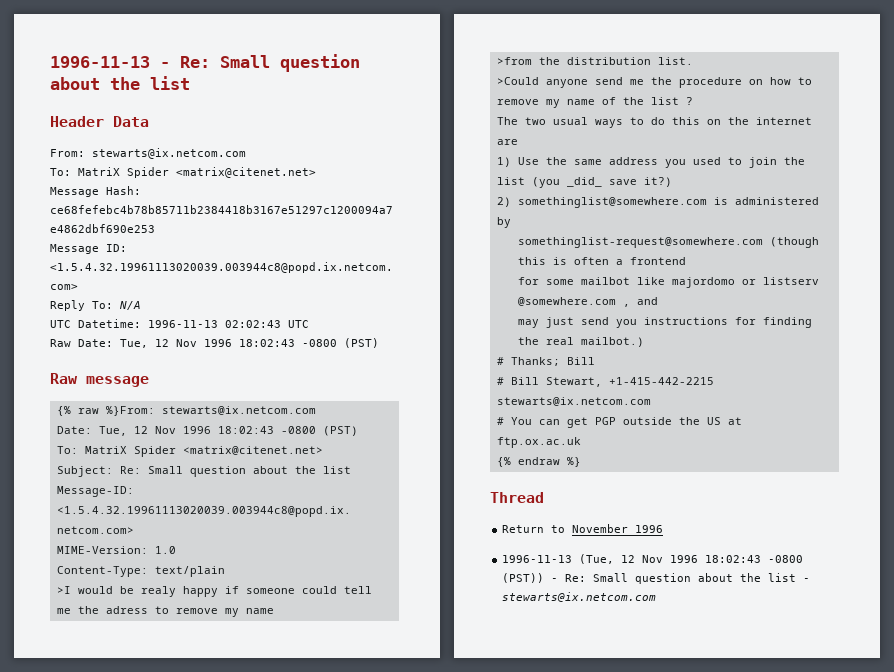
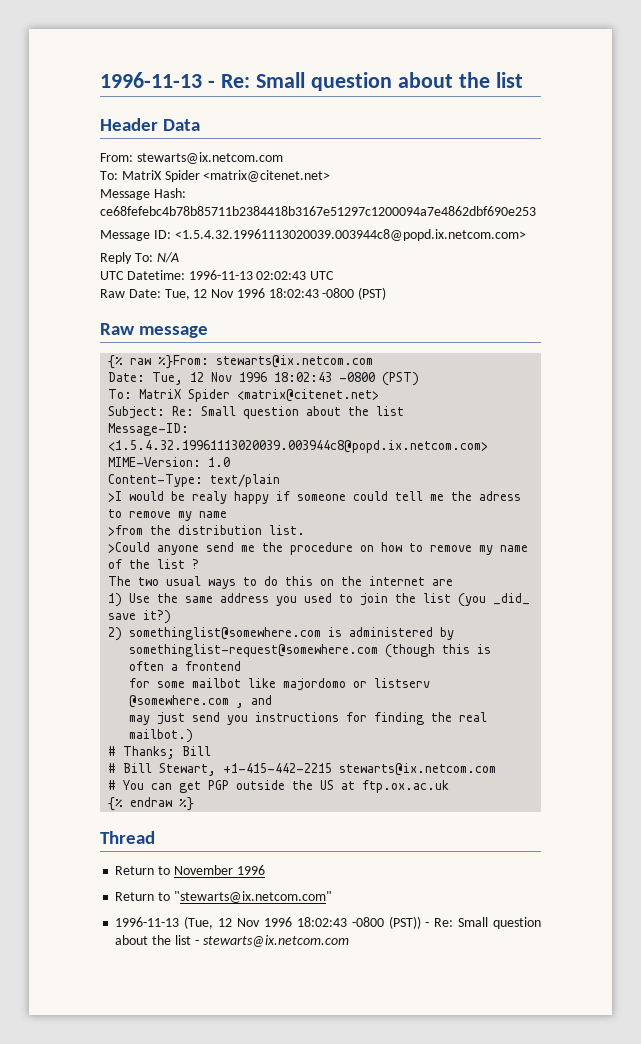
+ Return to "stewarts@ix.netcom.com"

